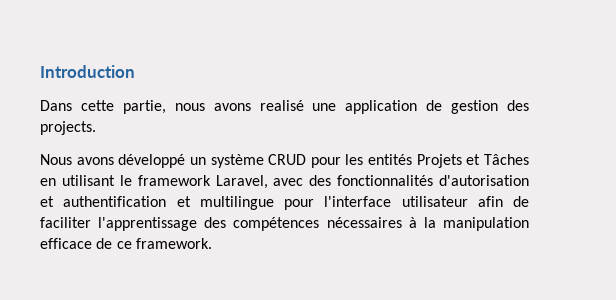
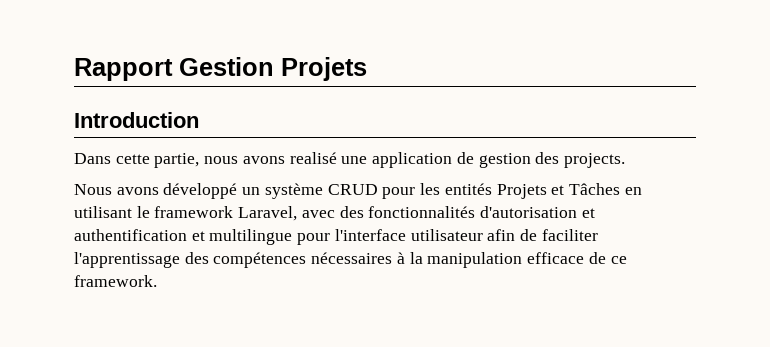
+ Rapport Gestion Projets

